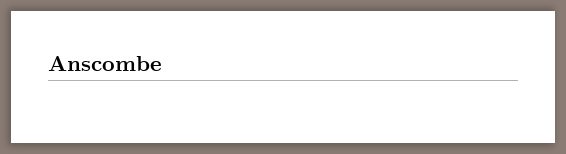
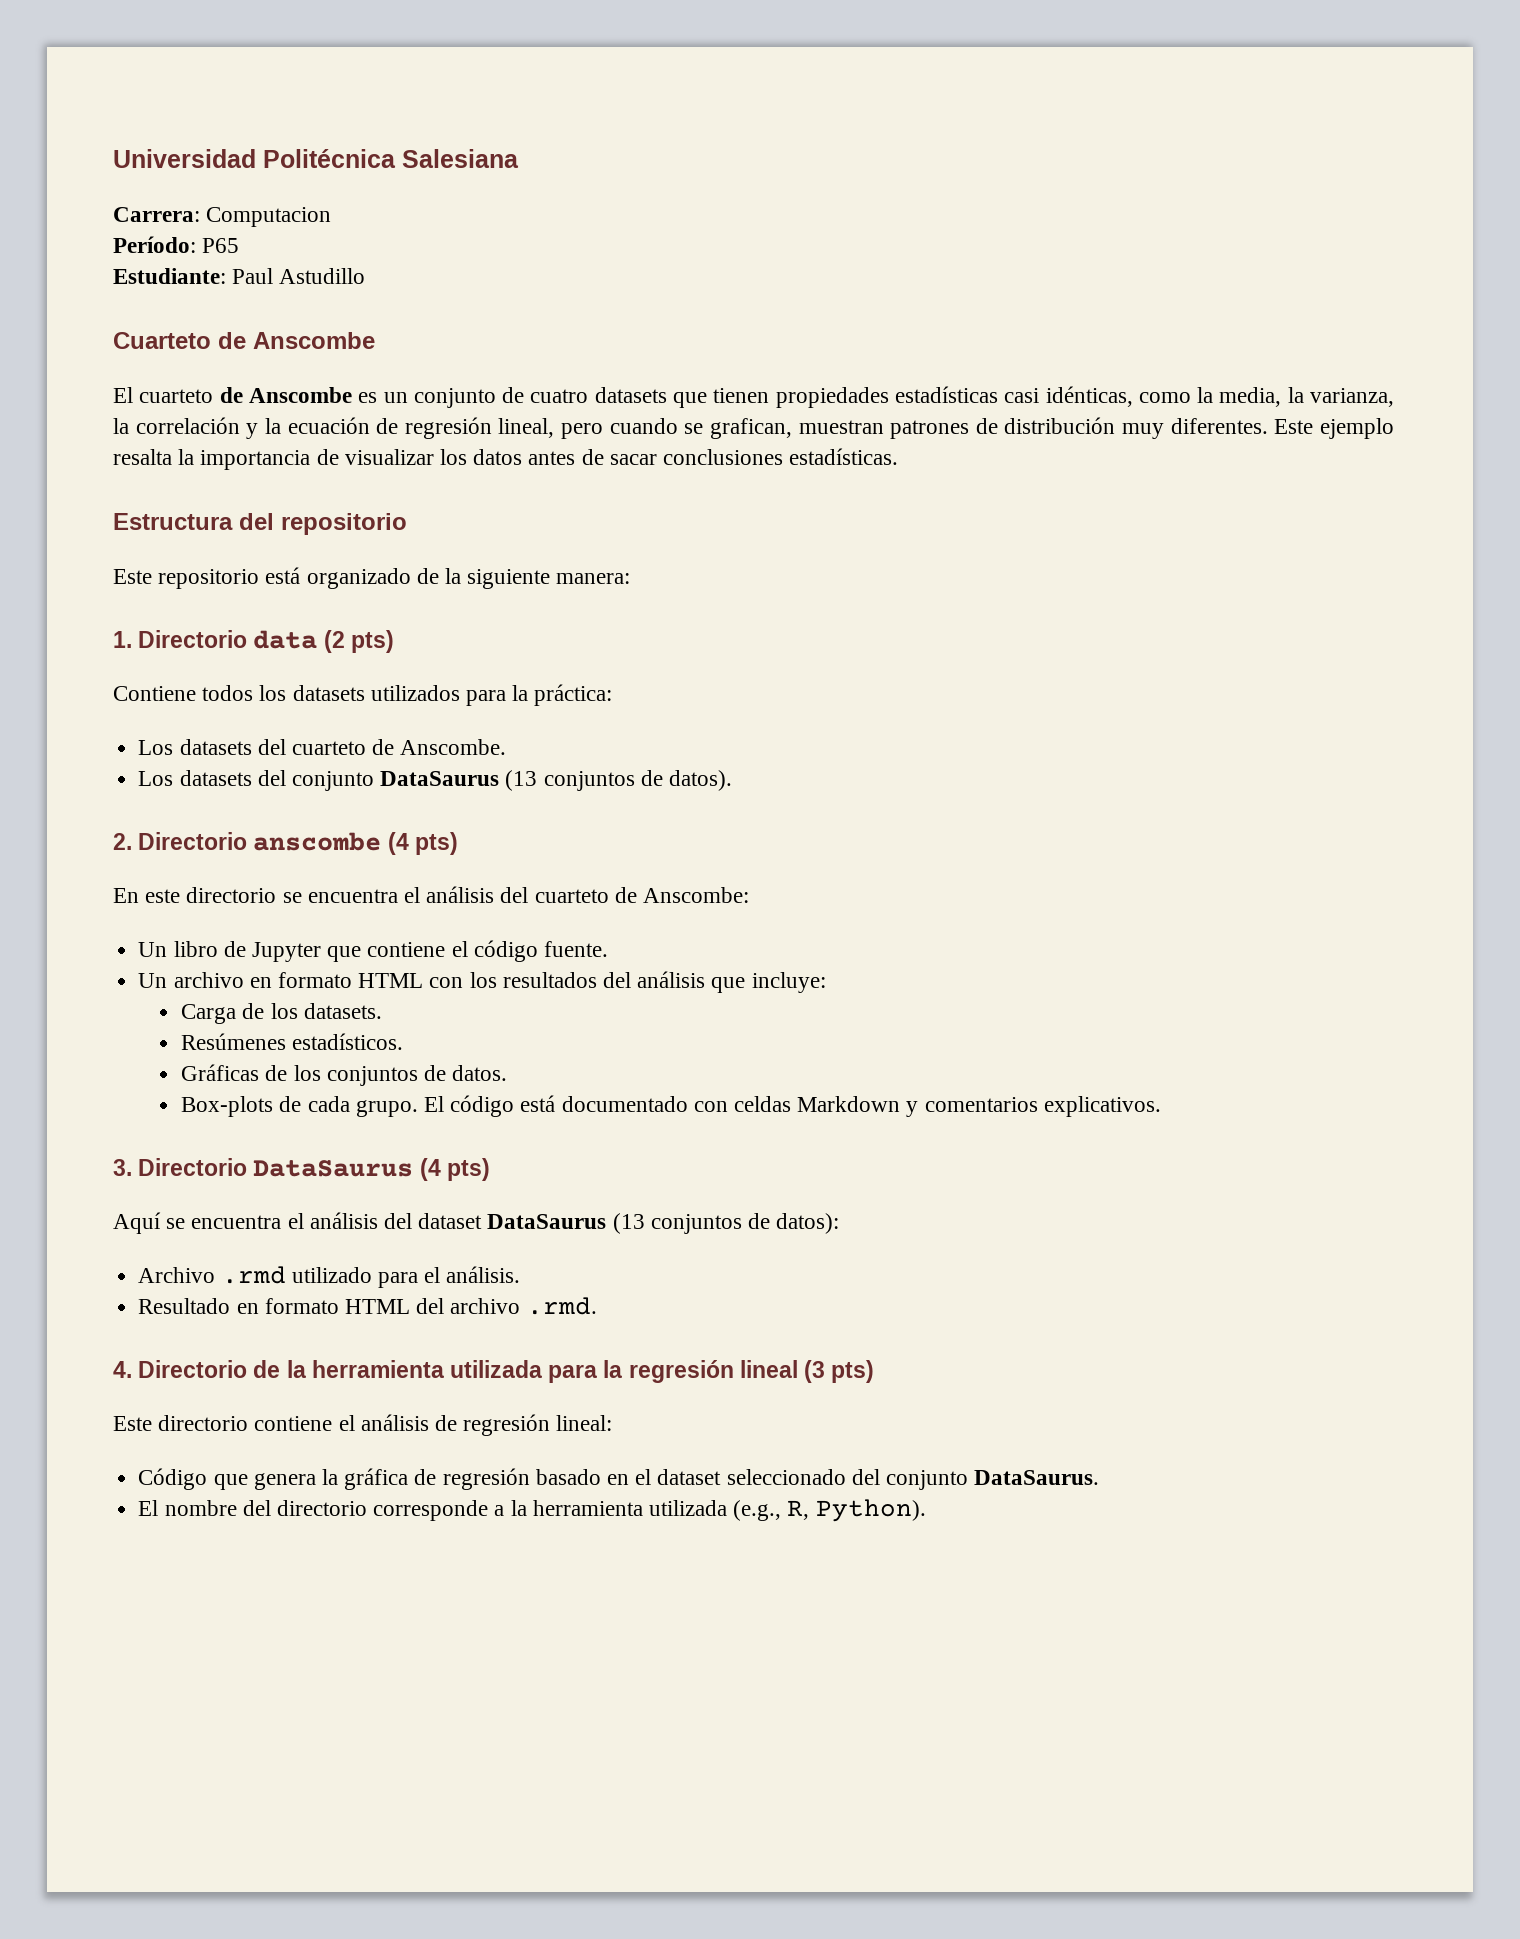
- Anscombe
+ Universidad Politécnica Salesiana
+ Carrera: Computacion
+ Período: P65
+ Estudiante: Paul Astudillo
+ Cuarteto de Anscombe
+ El cuarteto de Anscombe es un conjunto de cuatro datasets que tienen propiedades estadísticas casi idénticas, como la media, la varianza, la correlación y la ecuación de regresión lineal, pero cuando se grafican, muestran patrones de distribución muy diferentes. Este ejemplo resalta la importancia de visualizar los datos antes de sacar conclusiones estadísticas.
+ Estructura del repositorio
+ Este repositorio está organizado de la siguiente manera:
+ 1. Directorio data (2 pts)
+ Contiene todos los datasets utilizados para la práctica:
+ Los datasets del cuarteto de Anscombe.
+ Los datasets del conjunto DataSaurus (13 conjuntos de datos).
+ 2. Directorio anscombe (4 pts)
+ En este directorio se encuentra el análisis del cuarteto de Anscombe:
+ Un libro de Jupyter que contiene el código fuente.
+ Un archivo en formato HTML con los resultados del análisis que incluye:
+ Carga de los datasets.
+ Resúmenes estadísticos.
+ Gráficas de los conjuntos de datos.
+ Box-plots de cada grupo. El código está documentado con celdas Markdown y comentarios explicativos.
+ 3. Directorio DataSaurus (4 pts)
+ Aquí se encuentra el análisis del dataset DataSaurus (13 conjuntos de datos):
+ Archivo .rmd utilizado para el análisis.
+ Resultado en formato HTML del archivo .rmd.
+ 4. Directorio de la herramienta utilizada para la regresión lineal (3 pts)
+ Este directorio contiene el análisis de regresión lineal:
+ Código que genera la gráfica de regresión basado en el dataset seleccionado del conjunto DataSaurus.
+ El nombre del directorio corresponde a la herramienta utilizada (e.g., R, Python).

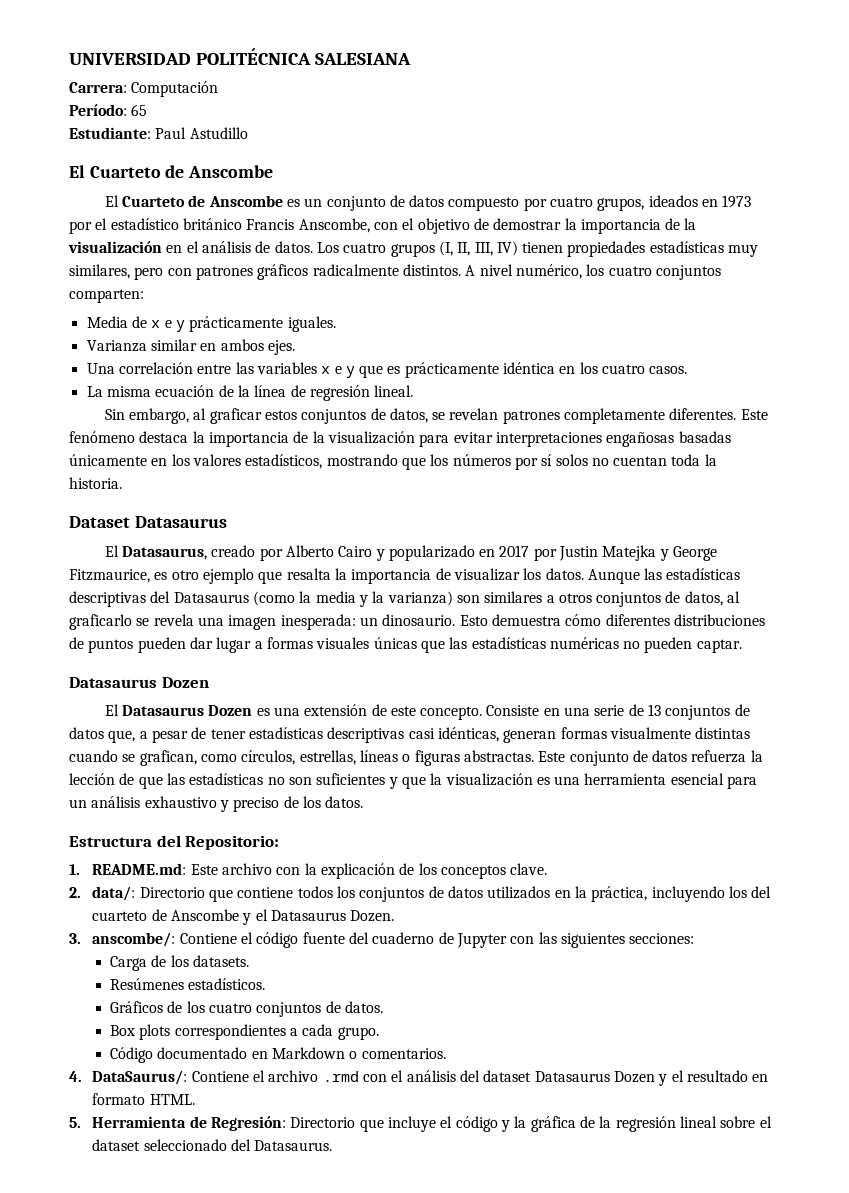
- Universidad Politécnica Salesiana
+ UNIVERSIDAD POLITÉCNICA SALESIANA
- Carrera: Computacion
+ Carrera: Computación
- Período: P65
+ Período: 65
  Estudiante: Paul Astudillo
- Cuarteto de Anscombe
+ El Cuarteto de Anscombe
- El cuarteto de Anscombe es un conjunto de cuatro datasets que tienen propiedades estadísticas casi idénticas, como la media, la varianza, la correlación y la ecuación de regresión lineal, pero cuando se grafican, muestran patrones de distribución muy diferentes. Este ejemplo resalta la importancia de visualizar los datos antes de sacar conclusiones estadísticas.
- Estructura del repositorio
- Este repositorio está organizado de la siguiente manera:
- 1. Directorio data (2 pts)
- Contiene todos los datasets utilizados para la práctica:
- Los datasets del cuarteto de Anscombe.
- Los datasets del conjunto DataSaurus (13 conjuntos de datos).
- 2. Directorio anscombe (4 pts)
- En este directorio se encuentra el análisis del cuarteto de Anscombe:
- Un libro de Jupyter que contiene el código fuente.
- Un archivo en formato HTML con los resultados del análisis que incluye:
+ El Cuarteto de Anscombe es un conjunto de datos compuesto por cuatro grupos, ideados en 1973 por el estadístico británico Francis Anscombe, con el objetivo de demostrar la importancia de la visualización en el análisis de datos. Los cuatro grupos (I, II, III, IV) tienen propiedades estadísticas muy similares, pero con patrones gráficos radicalmente distintos. A nivel numérico, los cuatro conjuntos comparten:
+ Media de x e y prácticamente iguales.
+ Varianza similar en ambos ejes.
+ Una correlación entre las variables x e y que es prácticamente idéntica en los cuatro casos.
+ La misma ecuación de la línea de regresión lineal.
+ Sin embargo, al graficar estos conjuntos de datos, se revelan patrones completamente diferentes. Este fenómeno destaca la importancia de la visualización para evitar interpretaciones engañosas basadas únicamente en los valores estadísticos, mostrando que los números por sí solos no cuentan toda la historia.
+ Dataset Datasaurus
+ El Datasaurus, creado por Alberto Cairo y popularizado en 2017 por Justin Matejka y George Fitzmaurice, es otro ejemplo que resalta la importancia de visualizar los datos. Aunque las estadísticas descriptivas del Datasaurus (como la media y la varianza) son similares a otros conjuntos de datos, al graficarlo se revela una imagen inesperada: un dinosaurio. Esto demuestra cómo diferentes distribuciones de puntos pueden dar lugar a formas visuales únicas que las estadísticas numéricas no pueden captar.
+ Datasaurus Dozen
+ El Datasaurus Dozen es una extensión de este concepto. Consiste en una serie de 13 conjuntos de datos que, a pesar de tener estadísticas descriptivas casi idénticas, generan formas visualmente distintas cuando se grafican, como círculos, estrellas, líneas o figuras abstractas. Este conjunto de datos refuerza la lección de que las estadísticas no son suficientes y que la visualización es una herramienta esencial para un análisis exhaustivo y preciso de los datos.
+ Estructura del Repositorio:
+ 1. README.md: Este archivo con la explicación de los conceptos clave.
+ 2. data/: Directorio que contiene todos los conjuntos de datos utilizados en la práctica, incluyendo los del cuarteto de Anscombe y el Datasaurus Dozen.
+ 3. anscombe/: Contiene el código fuente del cuaderno de Jupyter con las siguientes secciones:
- Gráficas de los conjuntos de datos.
+ Gráficos de los cuatro conjuntos de datos.
- Box-plots de cada grupo. El código está documentado con celdas Markdown y comentarios explicativos.
- 3. Directorio DataSaurus (4 pts)
- Aquí se encuentra el análisis del dataset DataSaurus (13 conjuntos de datos):
- Archivo .rmd utilizado para el análisis.
- Resultado en formato HTML del archivo .rmd.
- 4. Directorio de la herramienta utilizada para la regresión lineal (3 pts)
- Este directorio contiene el análisis de regresión lineal:
- Código que genera la gráfica de regresión basado en el dataset seleccionado del conjunto DataSaurus.
- El nombre del directorio corresponde a la herramienta utilizada (e.g., R, Python).
+ Box plots correspondientes a cada grupo.
+ Código documentado en Markdown o comentarios.
+ 4. DataSaurus/: Contiene el archivo .rmd con el análisis del dataset Datasaurus Dozen y el resultado en formato HTML.
+ 5. Herramienta de Regresión: Directorio que incluye el código y la gráfica de la regresión lineal sobre el dataset seleccionado del Datasaurus.

